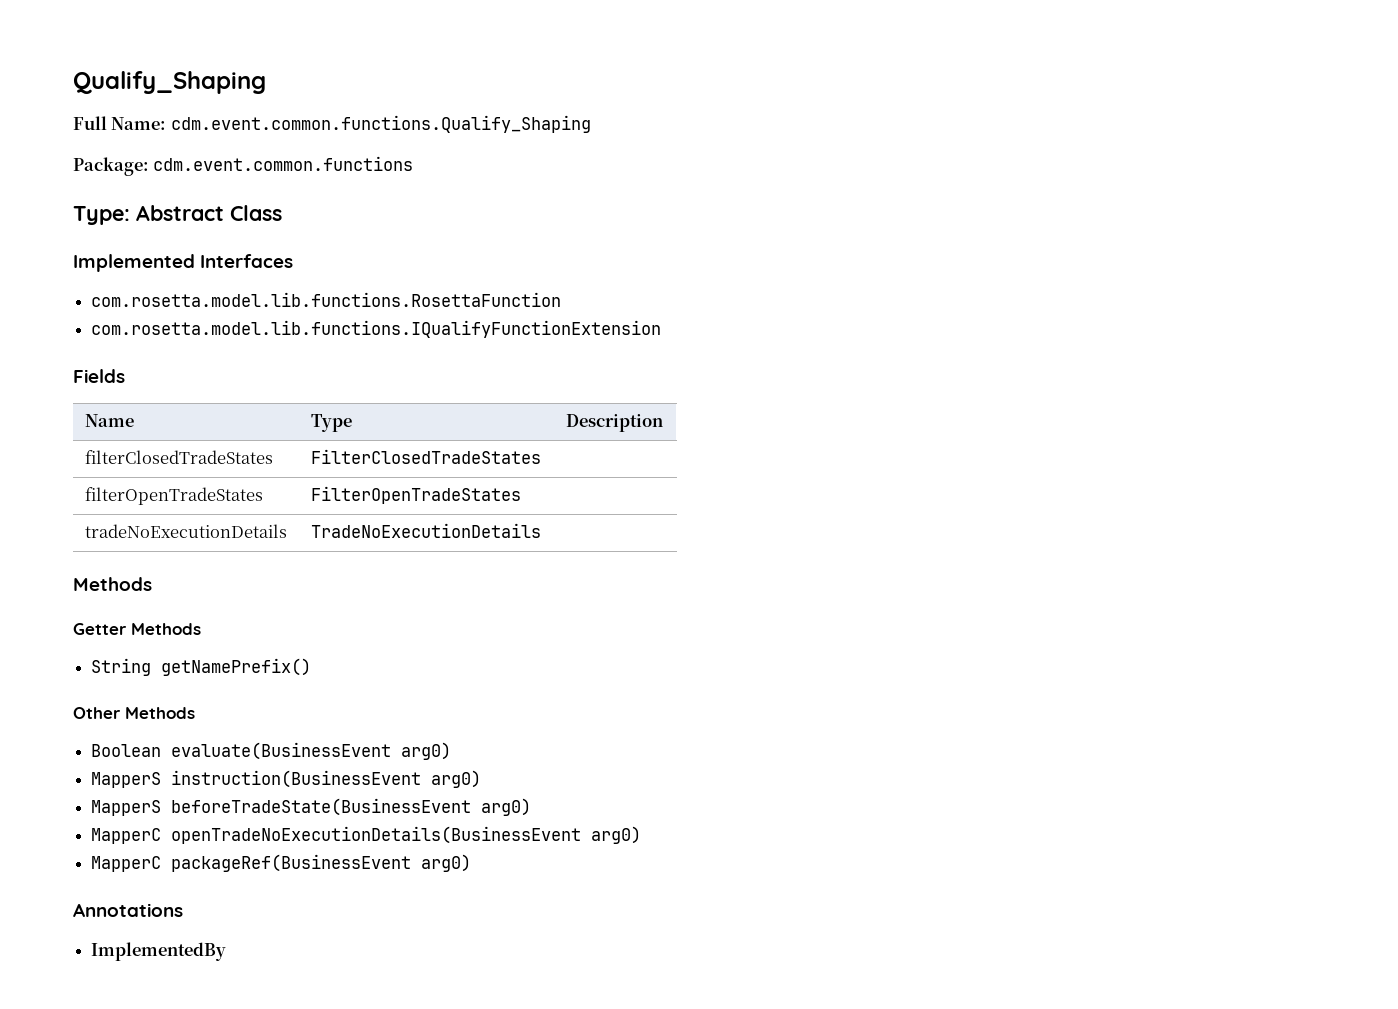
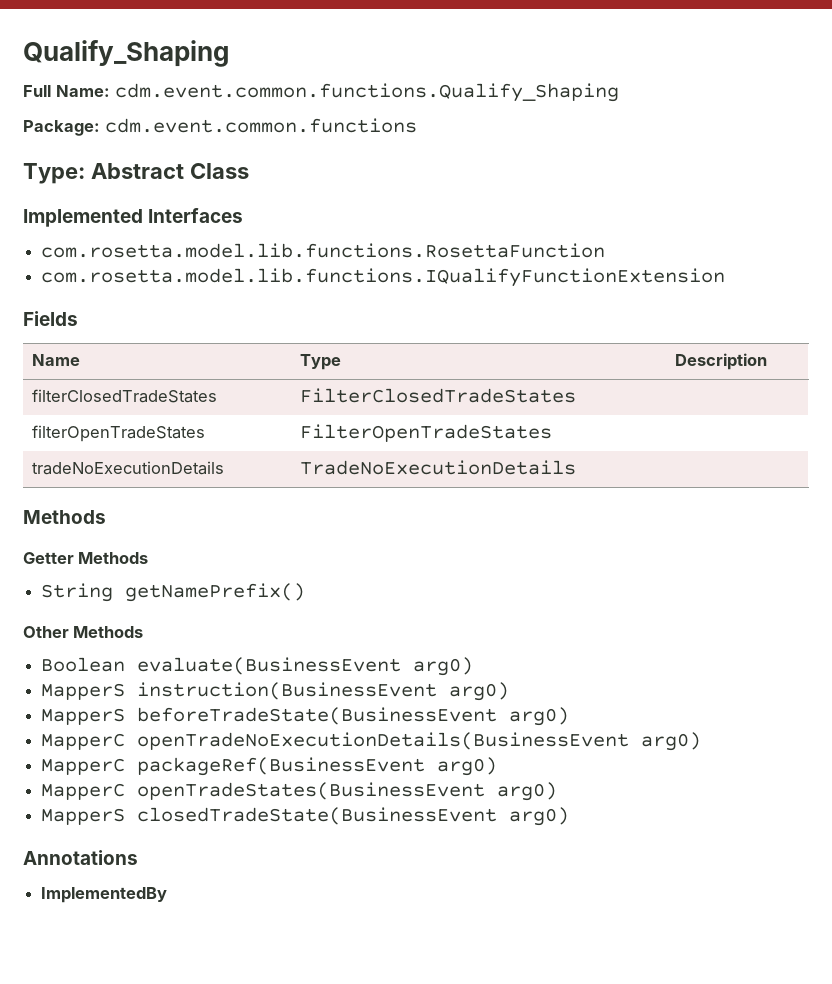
+ MapperC openTradeStates(BusinessEvent arg0)
+ MapperS closedTradeState(BusinessEvent arg0)

